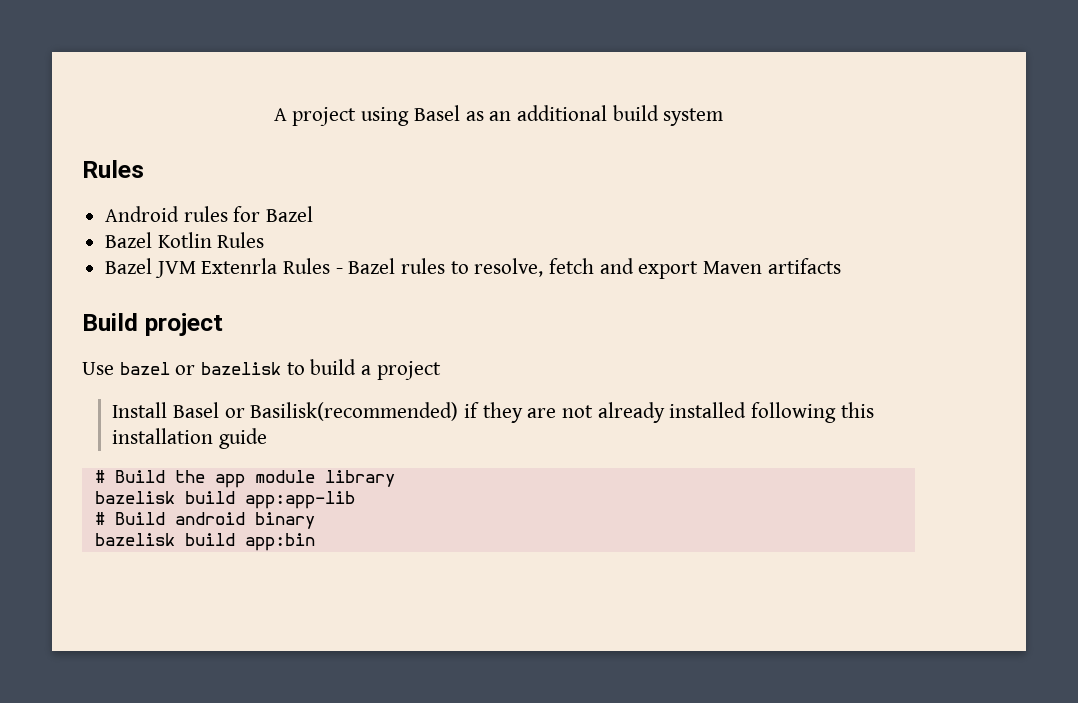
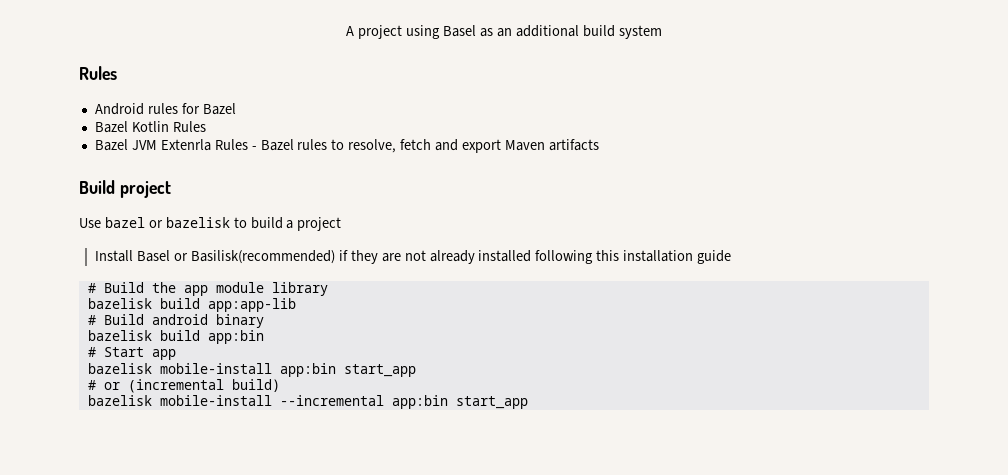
+ # Start app
+ bazelisk mobile-install app:bin start_app
+ # or (incremental build)
+ bazelisk mobile-install --incremental app:bin start_app

